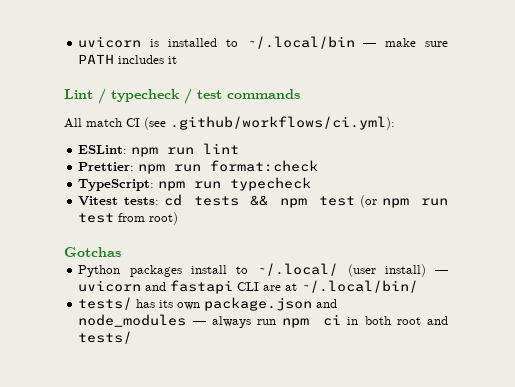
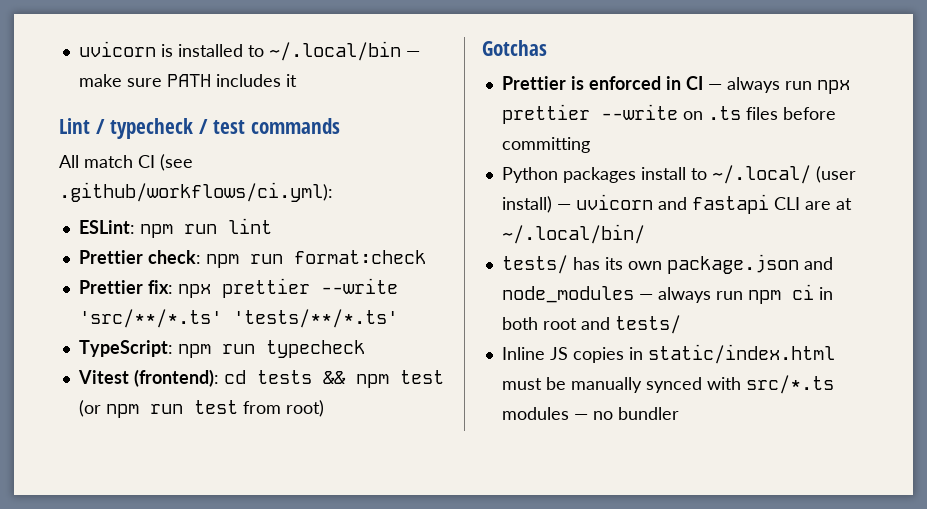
- Prettier: npm run format:check
+ Prettier check: npm run format:check
+ Prettier fix: npx prettier --write 'src/**/*.ts' 'tests/**/*.ts'
- Vitest tests: cd tests && npm test (or npm run test from root)
+ Vitest (frontend): cd tests && npm test (or npm run test from root)
+ Prettier is enforced in CI — always run npx prettier --write on .ts files before committing
+ Inline JS copies in static/index.html must be manually synced with src/*.ts modules — no bundler

